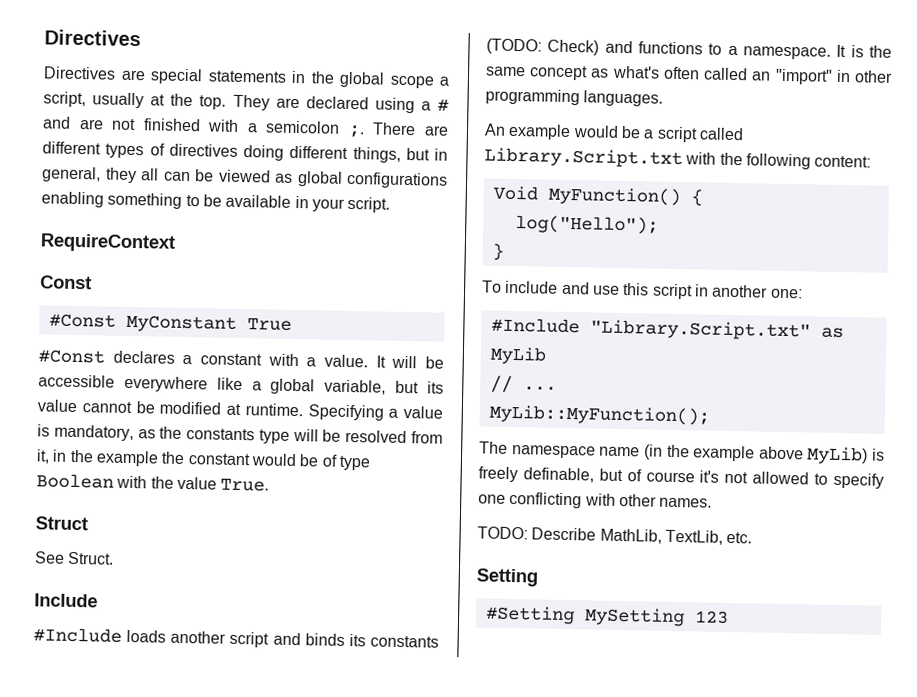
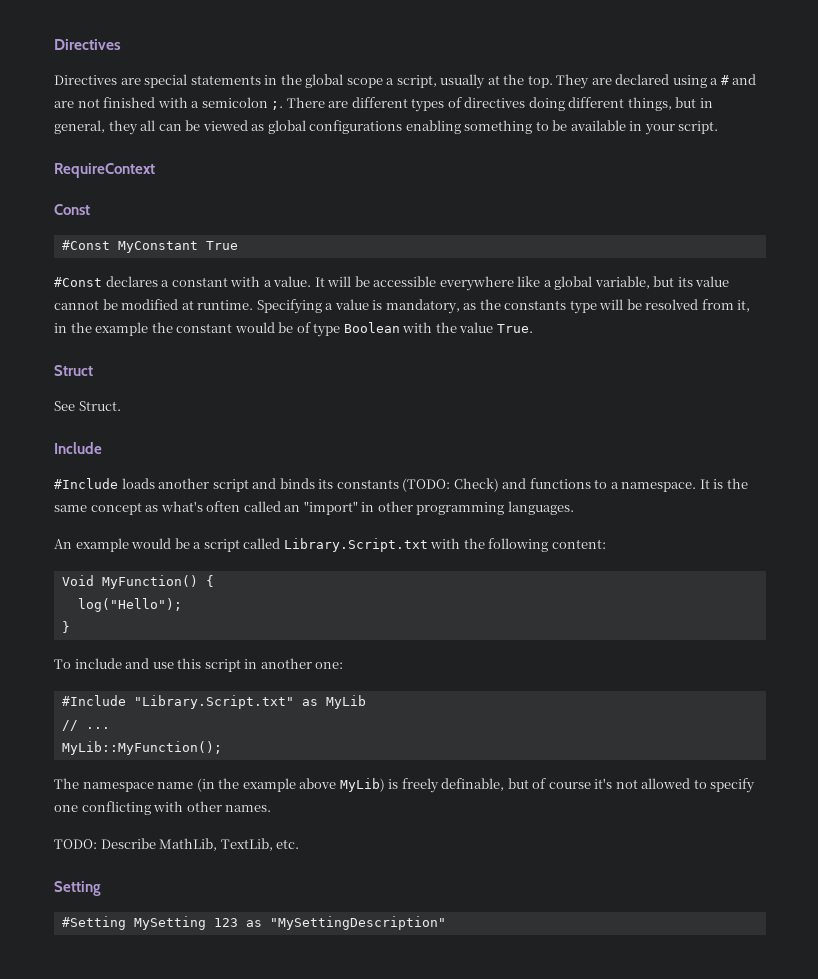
- #Setting MySetting 123
+ #Setting MySetting 123 as "MySettingDescription"

